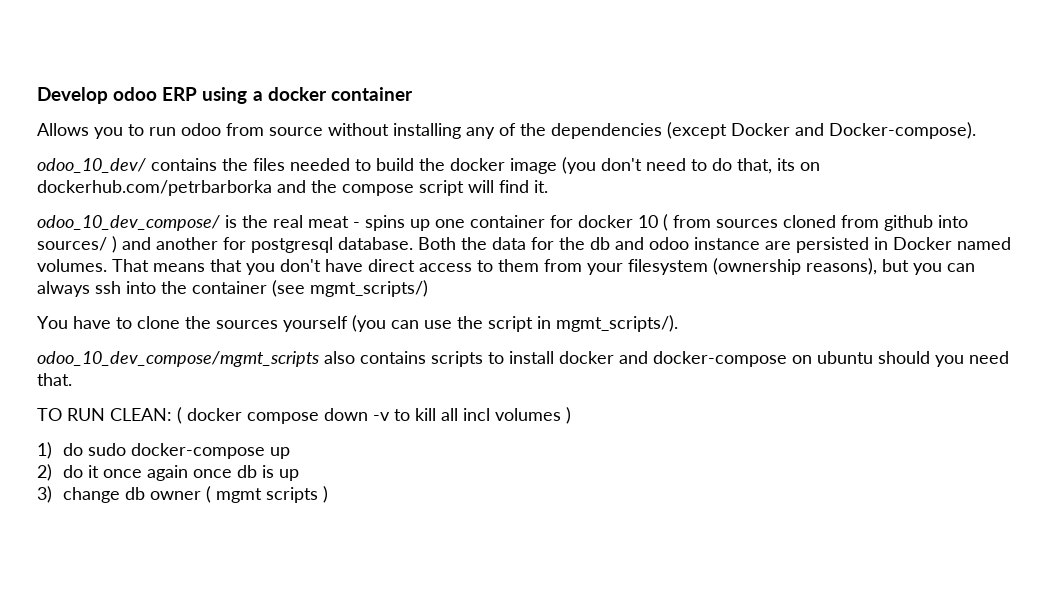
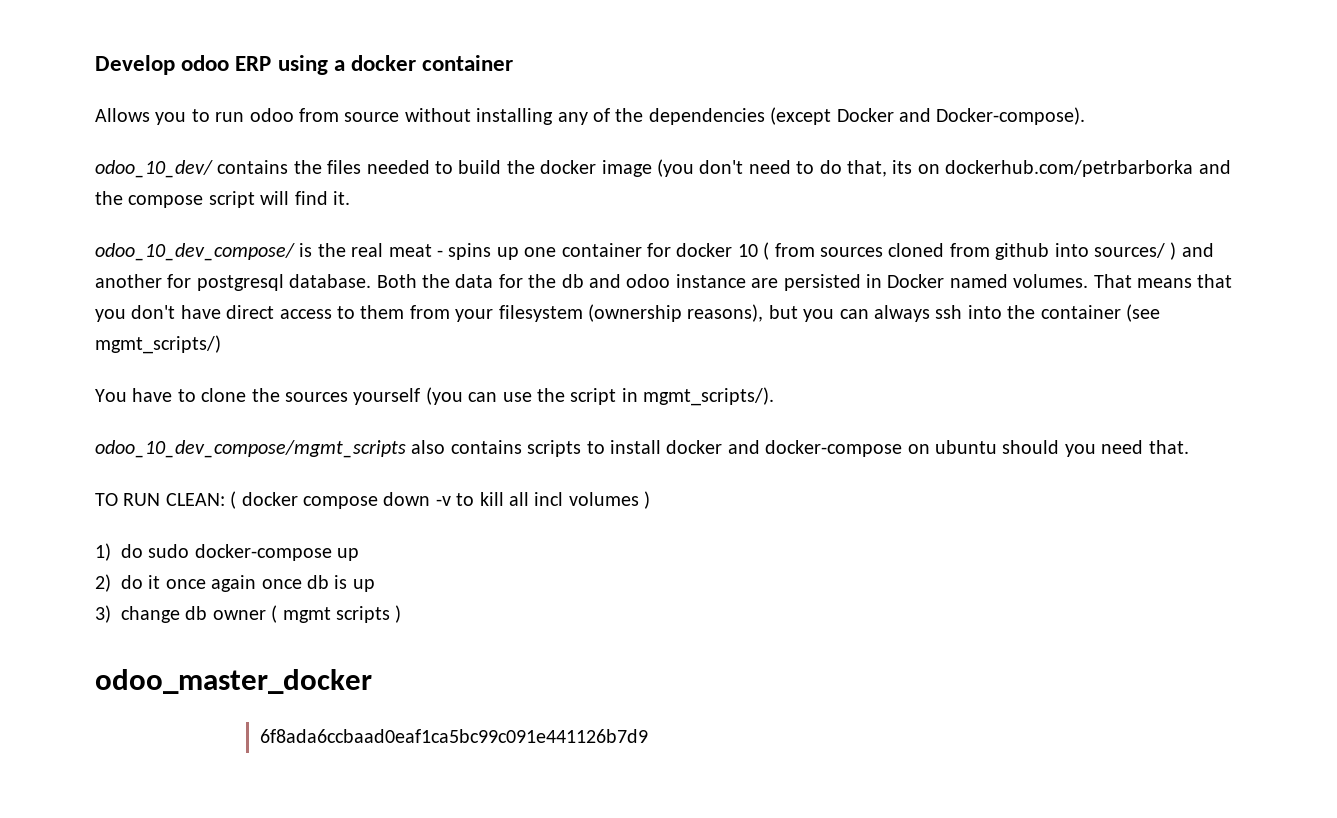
+ odoo_master_docker
+ 6f8ada6ccbaad0eaf1ca5bc99c091e441126b7d9

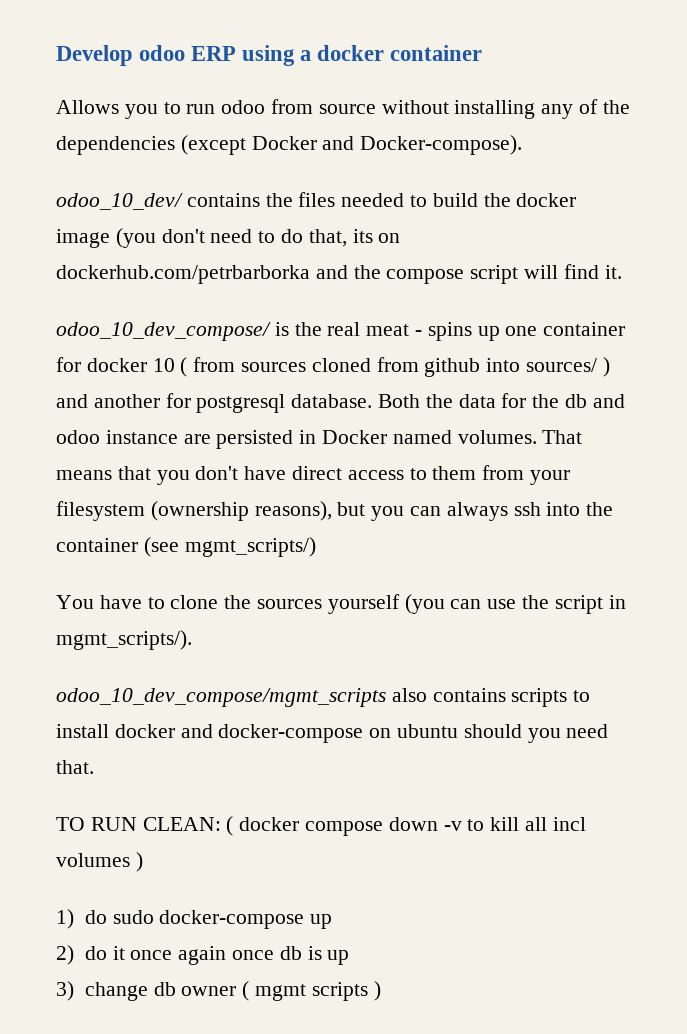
- odoo_master_docker
- 6f8ada6ccbaad0eaf1ca5bc99c091e441126b7d9

